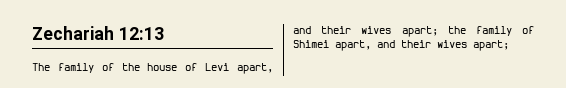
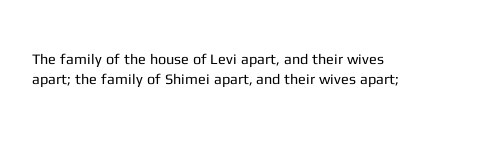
- Zechariah 12:13

